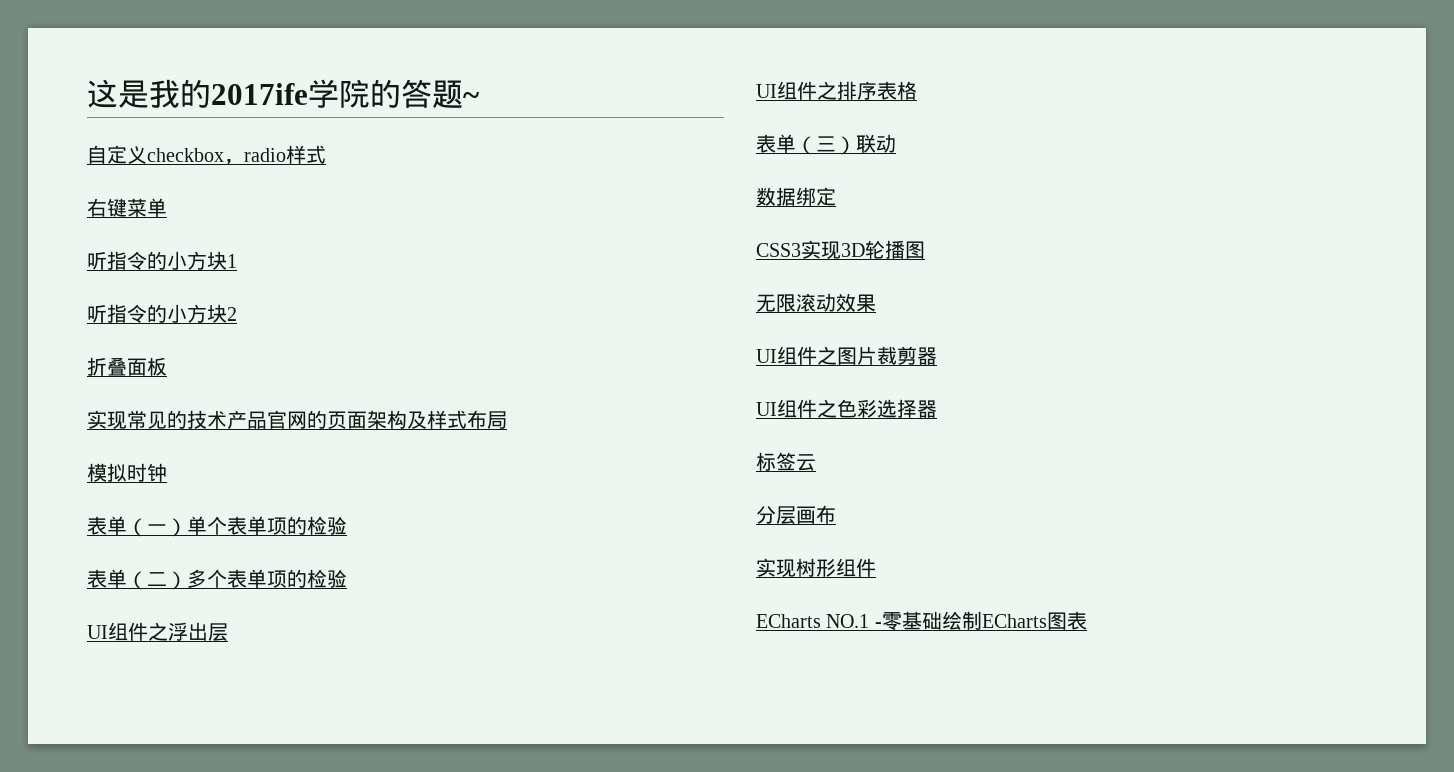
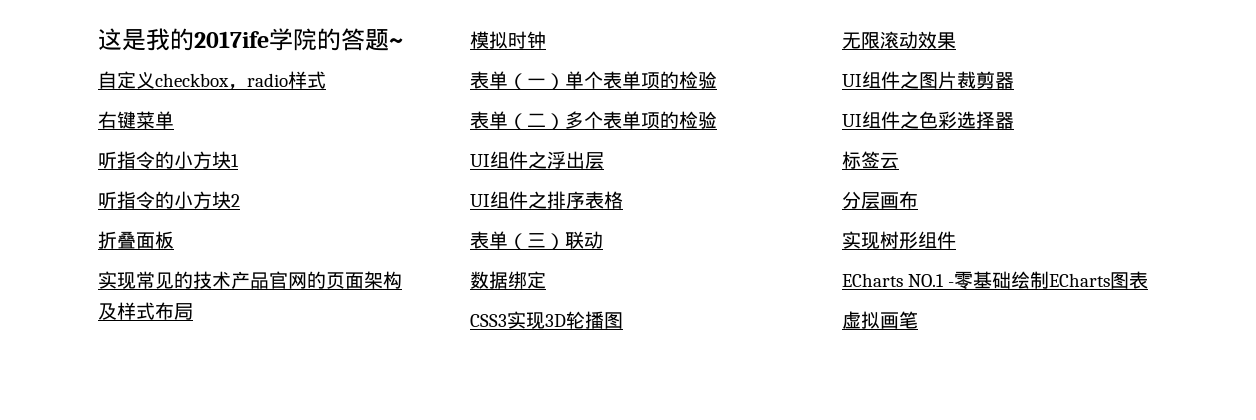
+ 虚拟画笔

